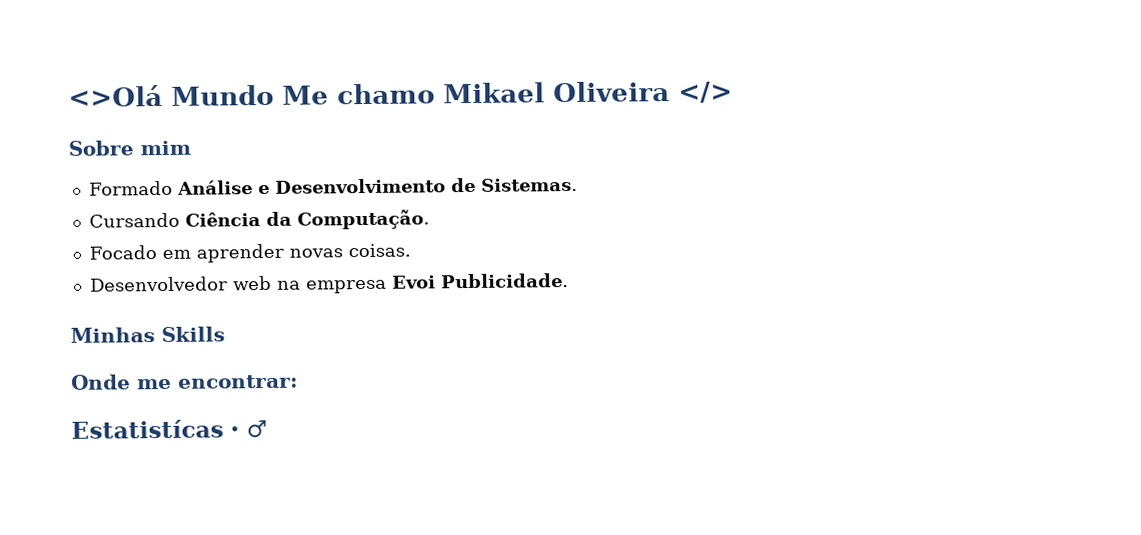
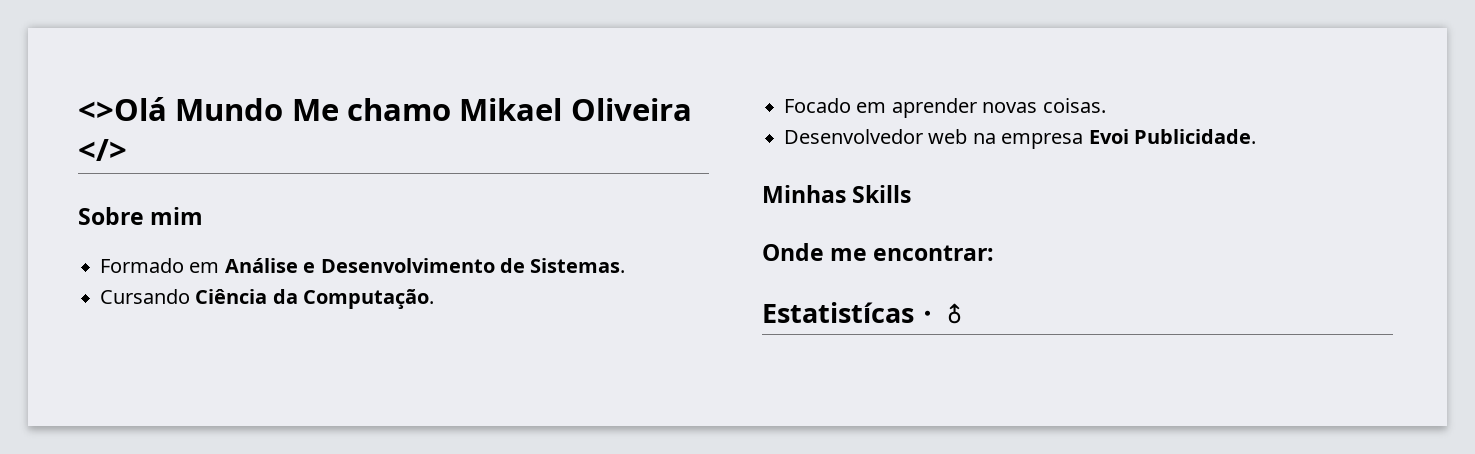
- Formado Análise e Desenvolvimento de Sistemas.
+ Formado em Análise e Desenvolvimento de Sistemas.

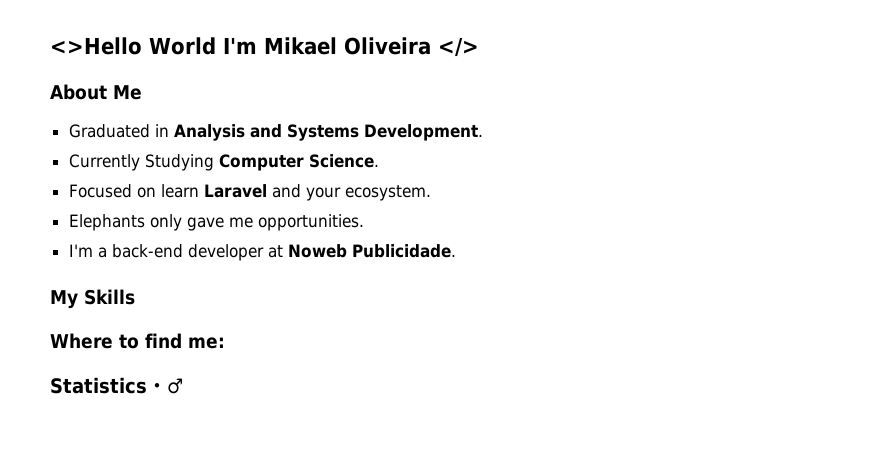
- <>Olá Mundo Me chamo Mikael Oliveira </>
+ <>Hello World I'm Mikael Oliveira </>
- Sobre mim
- Formado em Análise e Desenvolvimento de Sistemas.
- Cursando Ciência da Computação.
- Focado em aprender novas coisas.
- Desenvolvedor web na empresa Evoi Publicidade.
+ About Me
+ Graduated in Analysis and Systems Development.
+ Currently Studying Computer Science.
+ Focused on learn Laravel and your ecosystem.
+ Elephants only gave me opportunities.
+ I'm a back-end developer at Noweb Publicidade.
- Minhas Skills
+ My Skills
- Onde me encontrar:
- Estatistícas・♂
+ Where to find me:
+ Statistics・♂

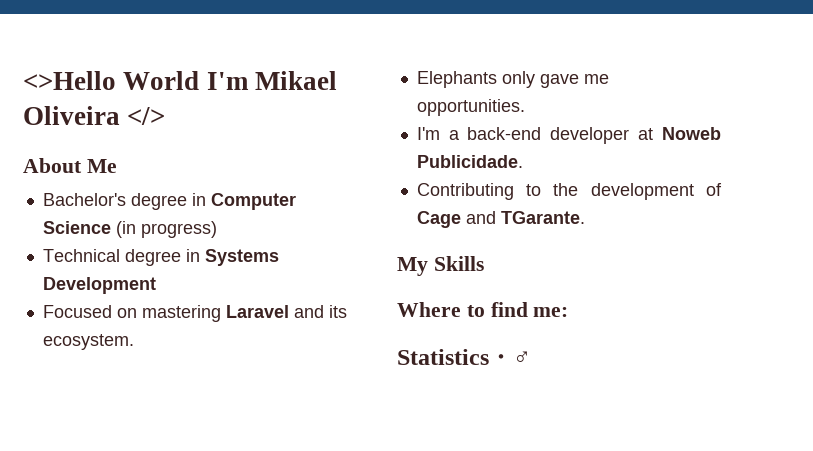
- Graduated in Analysis and Systems Development.
- Currently Studying Computer Science.
+ Bachelor's degree in Computer Science (in progress)
+ Technical degree in Systems Development
- Focused on learn Laravel and your ecosystem.
+ Focused on mastering Laravel and its ecosystem.
+ Contributing to the development of Cage and TGarante.

